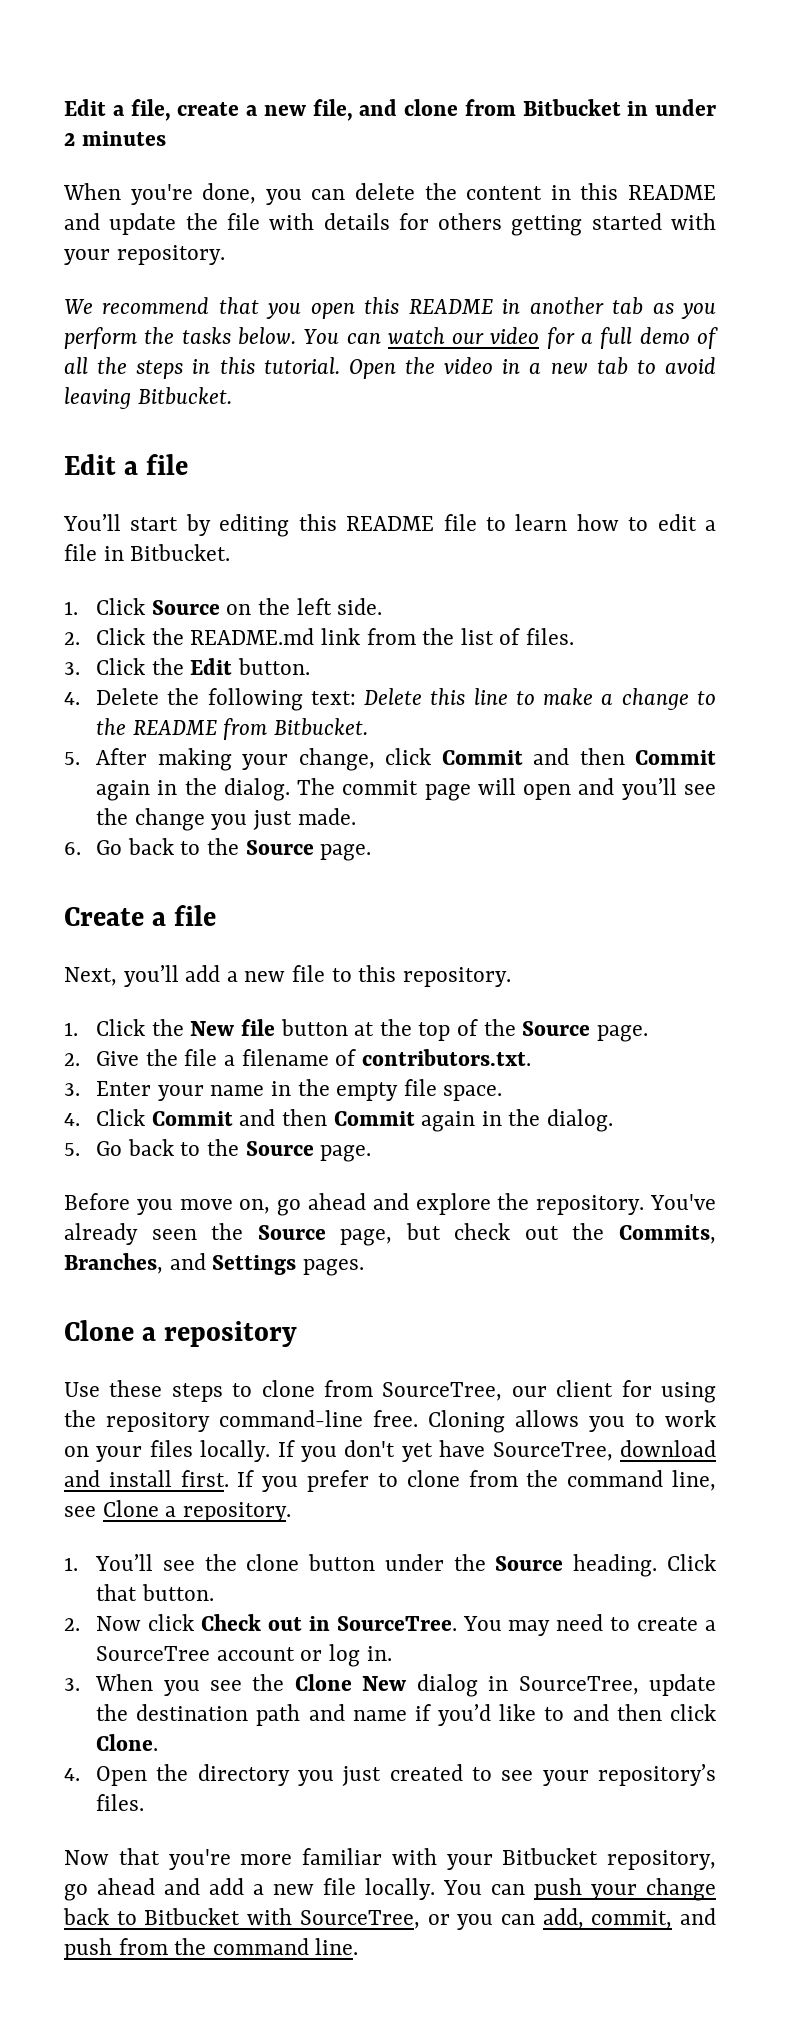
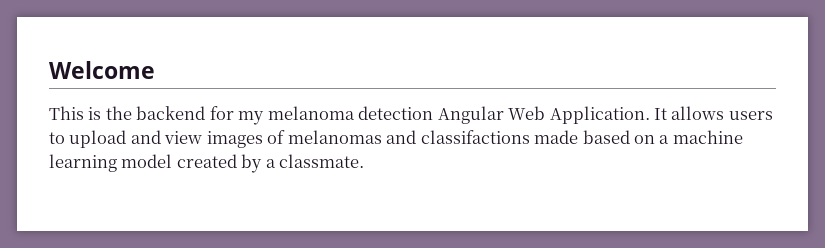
- Edit a file, create a new file, and clone from Bitbucket in under 2 minutes
- When you're done, you can delete the content in this README and update the file with details for others getting started with your repository.
- We recommend that you open this README in another tab as you perform the tasks below. You can watch our video for a full demo of all the steps in this tutorial. Open the video in a new tab to avoid leaving Bitbucket.
- Edit a file
- You’ll start by editing this README file to learn how to edit a file in Bitbucket.
- 1. Click Source on the left side.
- 2. Click the README.md link from the list of files.
- 3. Click the Edit button.
- 4. Delete the following text: Delete this line to make a change to the README from Bitbucket.
- 5. After making your change, click Commit and then Commit again in the dialog. The commit page will open and you’ll see the change you just made.
- 6. Go back to the Source page.
- Create a file
- Next, you’ll add a new file to this repository.
- 1. Click the New file button at the top of the Source page.
- 2. Give the file a filename of contributors.txt.
- 3. Enter your name in the empty file space.
- 4. Click Commit and then Commit again in the dialog.
- 5. Go back to the Source page.
- Before you move on, go ahead and explore the repository. You've already seen the Source page, but check out the Commits, Branches, and Settings pages.
- Clone a repository
- Use these steps to clone from SourceTree, our client for using the repository command-line free. Cloning allows you to work on your files locally. If you don't yet have SourceTree, download and install first. If you prefer to clone from the command line, see Clone a repository.
- 1. You’ll see the clone button under the Source heading. Click that button.
- 2. Now click Check out in SourceTree. You may need to create a SourceTree account or log in.
- 3. When you see the Clone New dialog in SourceTree, update the destination path and name if you’d like to and then click Clone.
- 4. Open the directory you just created to see your repository’s files.
- Now that you're more familiar with your Bitbucket repository, go ahead and add a new file locally. You can push your change back to Bitbucket with SourceTree, or you can add, commit, and push from the command line.
+ Welcome
+ This is the backend for my melanoma detection Angular Web Application. It allows users to upload and view images of melanomas and classifactions made based on a machine learning model created by a classmate.

